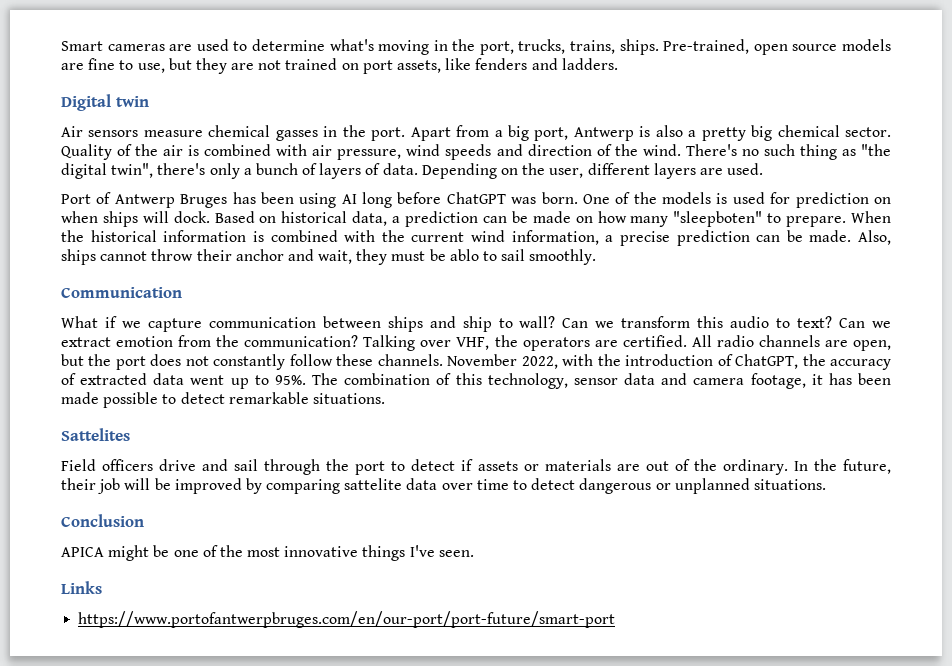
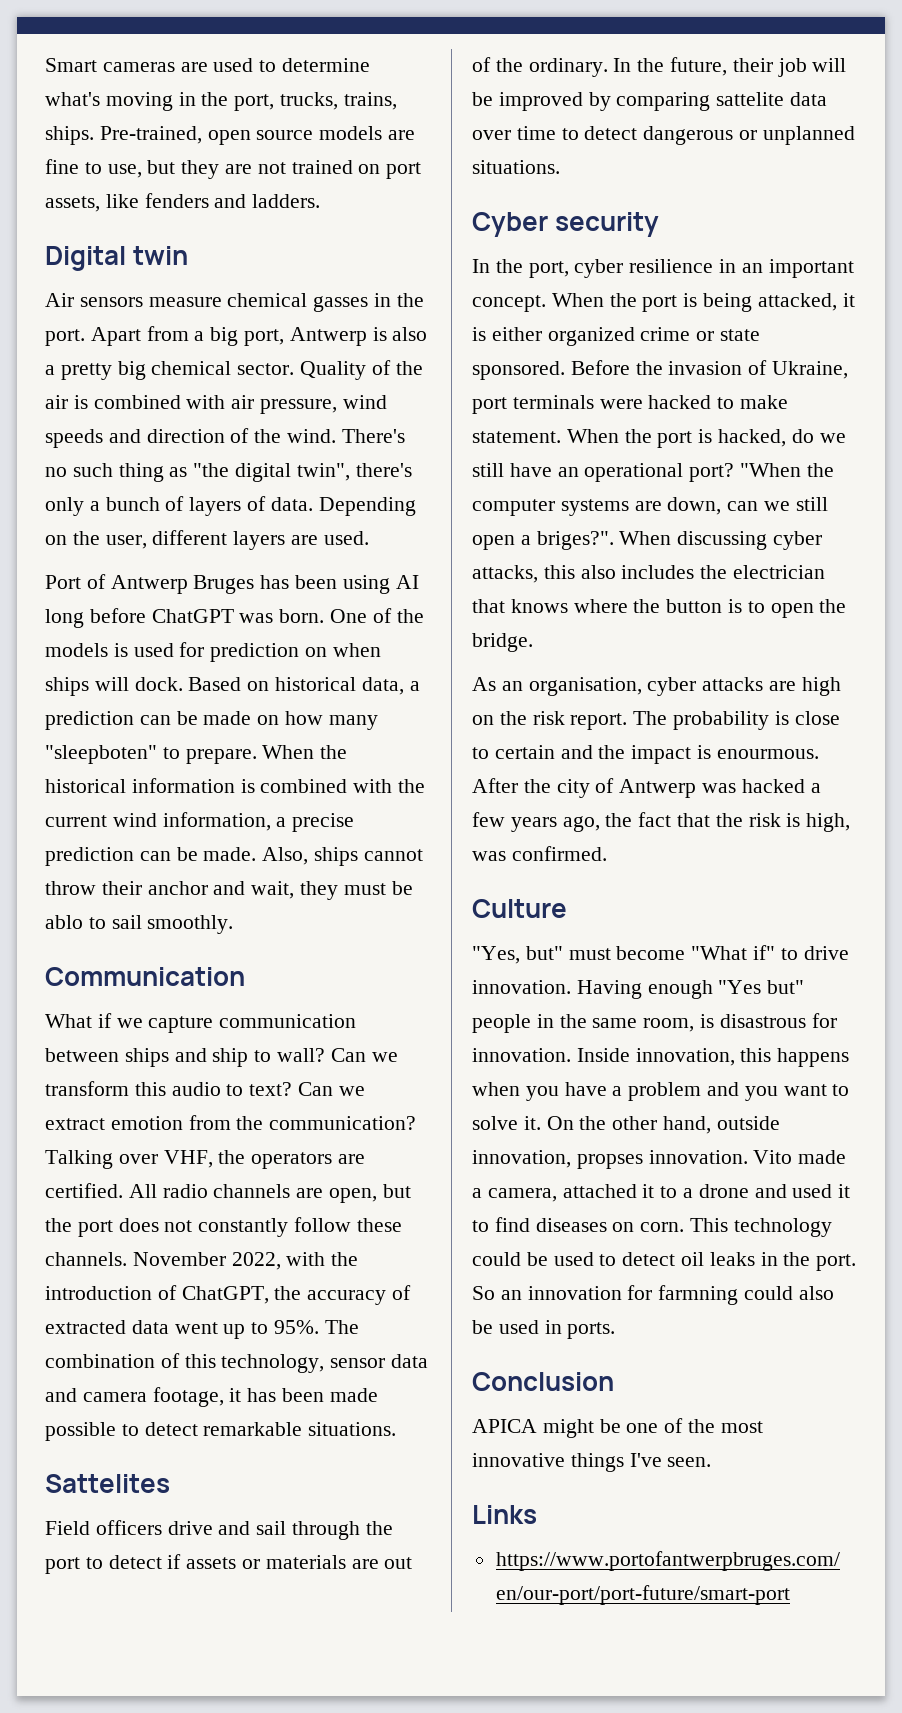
+ Cyber security
+ In the port, cyber resilience in an important concept. When the port is being attacked, it is either organized crime or state sponsored. Before the invasion of Ukraine, port terminals were hacked to make statement. When the port is hacked, do we still have an operational port? "When the computer systems are down, can we still open a briges?". When discussing cyber attacks, this also includes the electrician that knows where the button is to open the bridge.
+ As an organisation, cyber attacks are high on the risk report. The probability is close to certain and the impact is enourmous. After the city of Antwerp was hacked a few years ago, the fact that the risk is high, was confirmed.
+ Culture
+ "Yes, but" must become "What if" to drive innovation. Having enough "Yes but" people in the same room, is disastrous for innovation. Inside innovation, this happens when you have a problem and you want to solve it. On the other hand, outside innovation, propses innovation. Vito made a camera, attached it to a drone and used it to find diseases on corn. This technology could be used to detect oil leaks in the port. So an innovation for farmning could also be used in ports.

